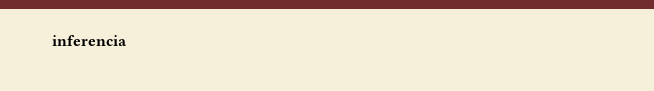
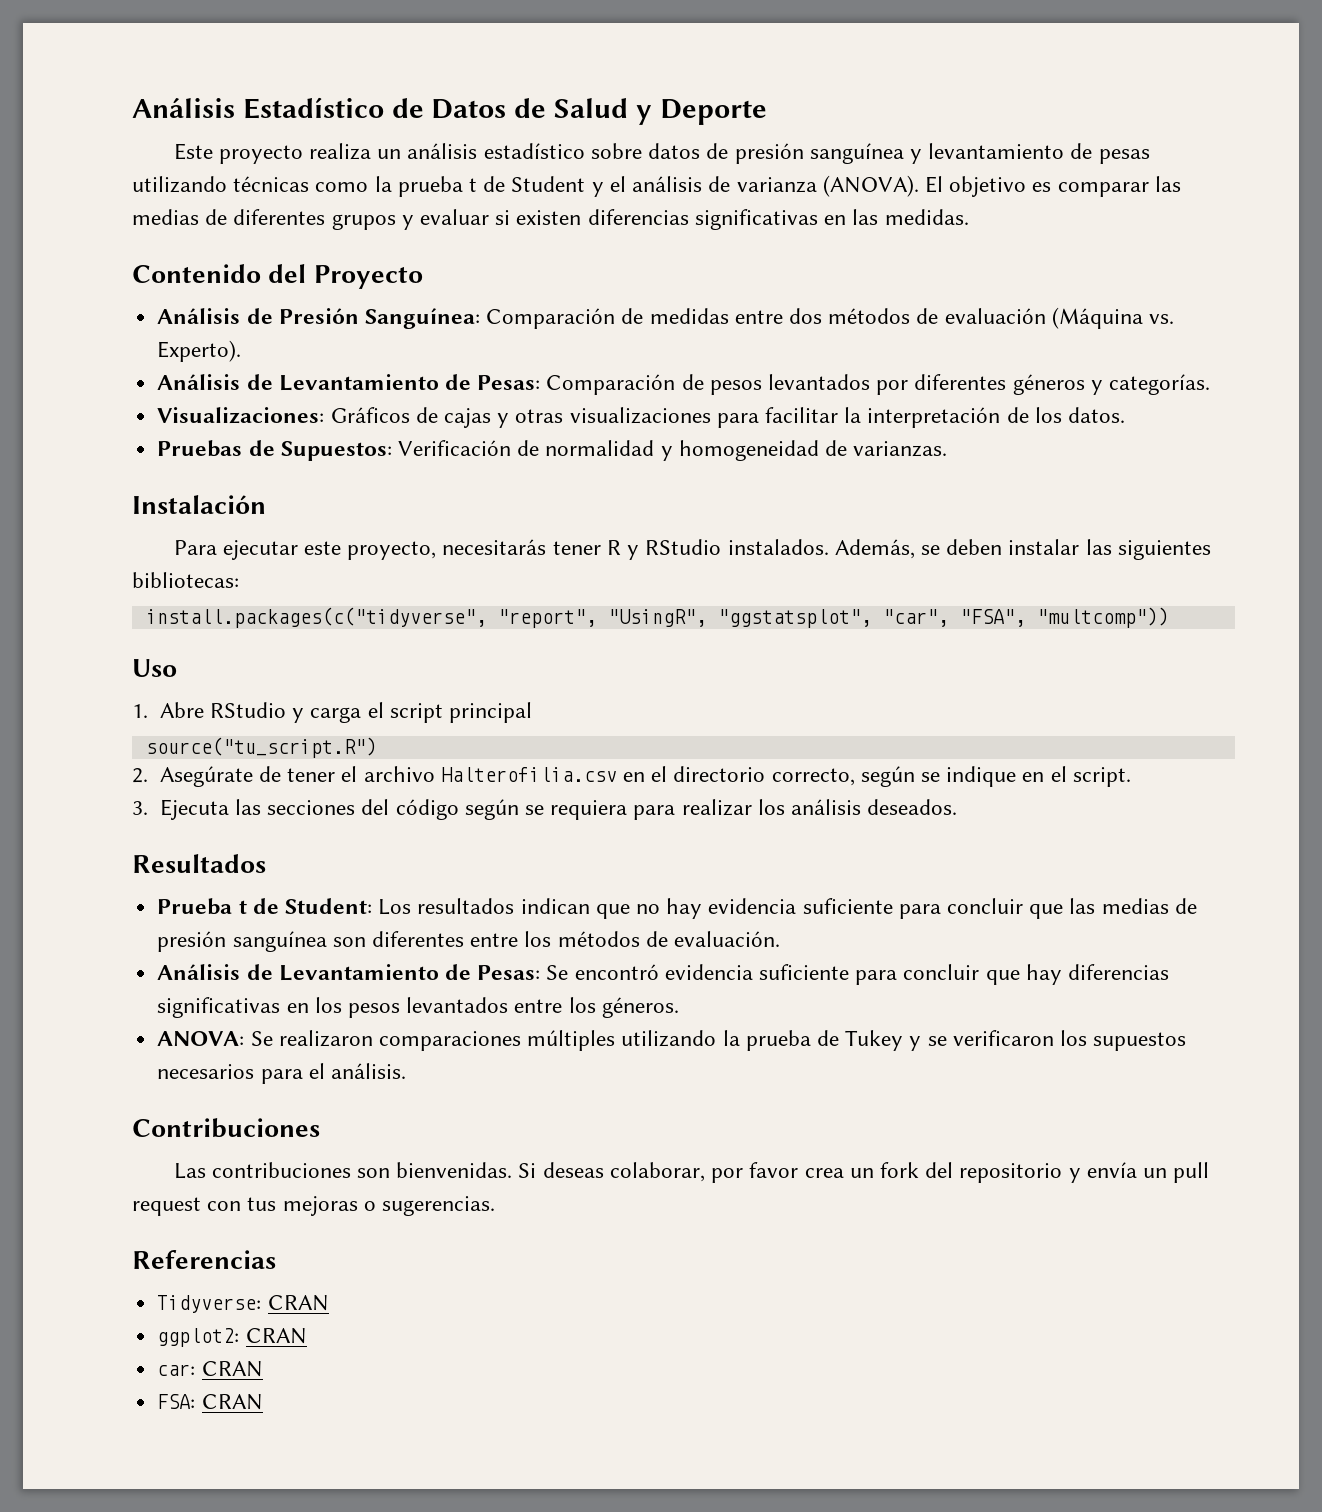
- inferencia
+ Análisis Estadístico de Datos de Salud y Deporte
+ Este proyecto realiza un análisis estadístico sobre datos de presión sanguínea y levantamiento de pesas utilizando técnicas como la prueba t de Student y el análisis de varianza (ANOVA). El objetivo es comparar las medias de diferentes grupos y evaluar si existen diferencias significativas en las medidas.
+ Contenido del Proyecto
+ Análisis de Presión Sanguínea: Comparación de medidas entre dos métodos de evaluación (Máquina vs. Experto).
+ Análisis de Levantamiento de Pesas: Comparación de pesos levantados por diferentes géneros y categorías.
+ Visualizaciones: Gráficos de cajas y otras visualizaciones para facilitar la interpretación de los datos.
+ Pruebas de Supuestos: Verificación de normalidad y homogeneidad de varianzas.
+ Instalación
+ Para ejecutar este proyecto, necesitarás tener R y RStudio instalados. Además, se deben instalar las siguientes bibliotecas:
+ install.packages(c("tidyverse", "report", "UsingR", "ggstatsplot", "car", "FSA", "multcomp"))
+ Uso
+ 1. Abre RStudio y carga el script principal
+ source("tu_script.R")
+ 2. Asegúrate de tener el archivo Halterofilia.csv en el directorio correcto, según se indique en el script.
+ 3. Ejecuta las secciones del código según se requiera para realizar los análisis deseados.
+ Resultados
+ Prueba t de Student: Los resultados indican que no hay evidencia suficiente para concluir que las medias de presión sanguínea son diferentes entre los métodos de evaluación.
+ Análisis de Levantamiento de Pesas: Se encontró evidencia suficiente para concluir que hay diferencias significativas en los pesos levantados entre los géneros.
+ ANOVA: Se realizaron comparaciones múltiples utilizando la prueba de Tukey y se verificaron los supuestos necesarios para el análisis.
+ Contribuciones
+ Las contribuciones son bienvenidas. Si deseas colaborar, por favor crea un fork del repositorio y envía un pull request con tus mejoras o sugerencias.
+ Referencias
+ Tidyverse: CRAN
+ ggplot2: CRAN
+ car: CRAN
+ FSA: CRAN

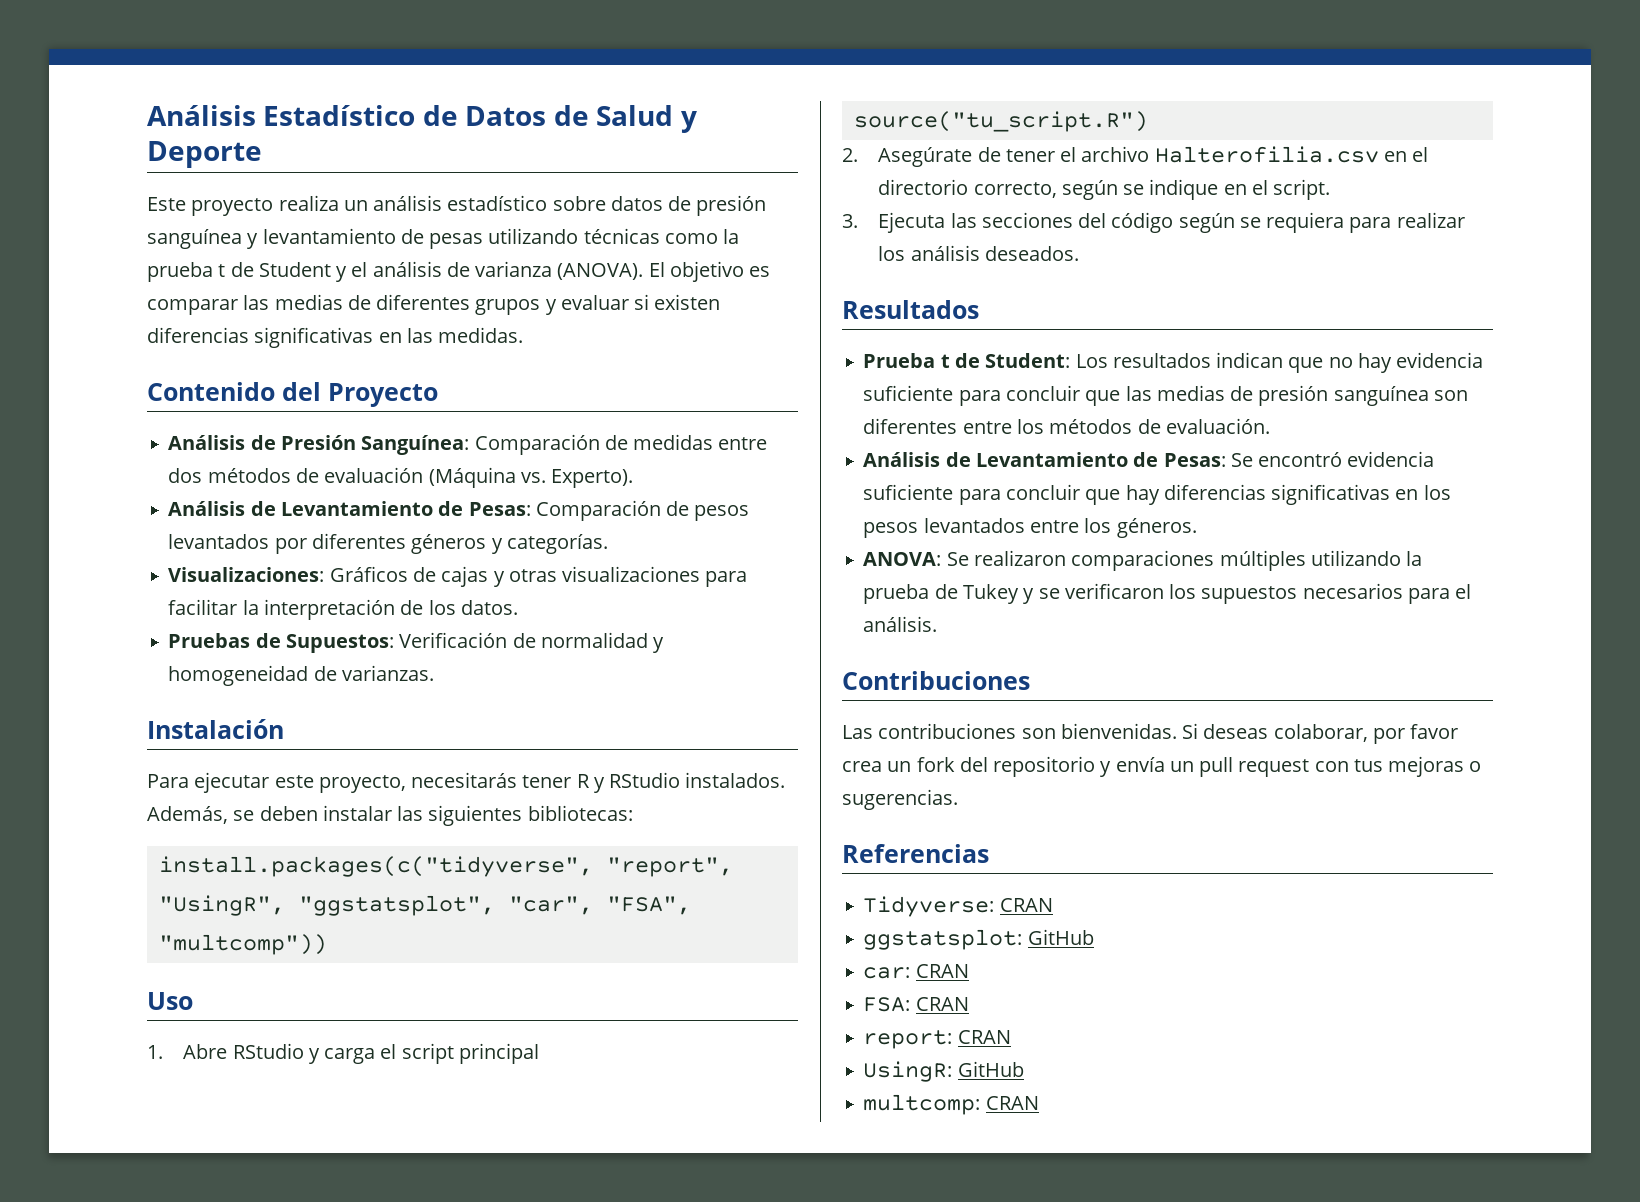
- ggplot2: CRAN
+ ggstatsplot: GitHub
+ report: CRAN
+ UsingR: GitHub
+ multcomp: CRAN

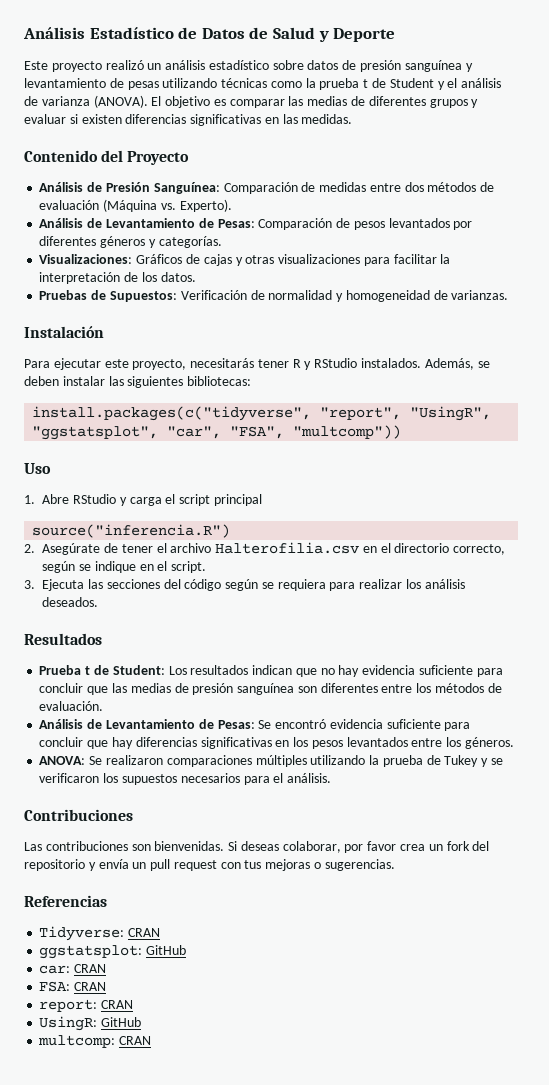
- Este proyecto realiza un análisis estadístico sobre datos de presión sanguínea y levantamiento de pesas utilizando técnicas como la prueba t de Student y el análisis de varianza (ANOVA).
+ Este proyecto realizó un análisis estadístico sobre datos de presión sanguínea y levantamiento de pesas utilizando técnicas como la prueba t de Student y el análisis de varianza (ANOVA).
- source("tu_script.R")
+ source("inferencia.R")

